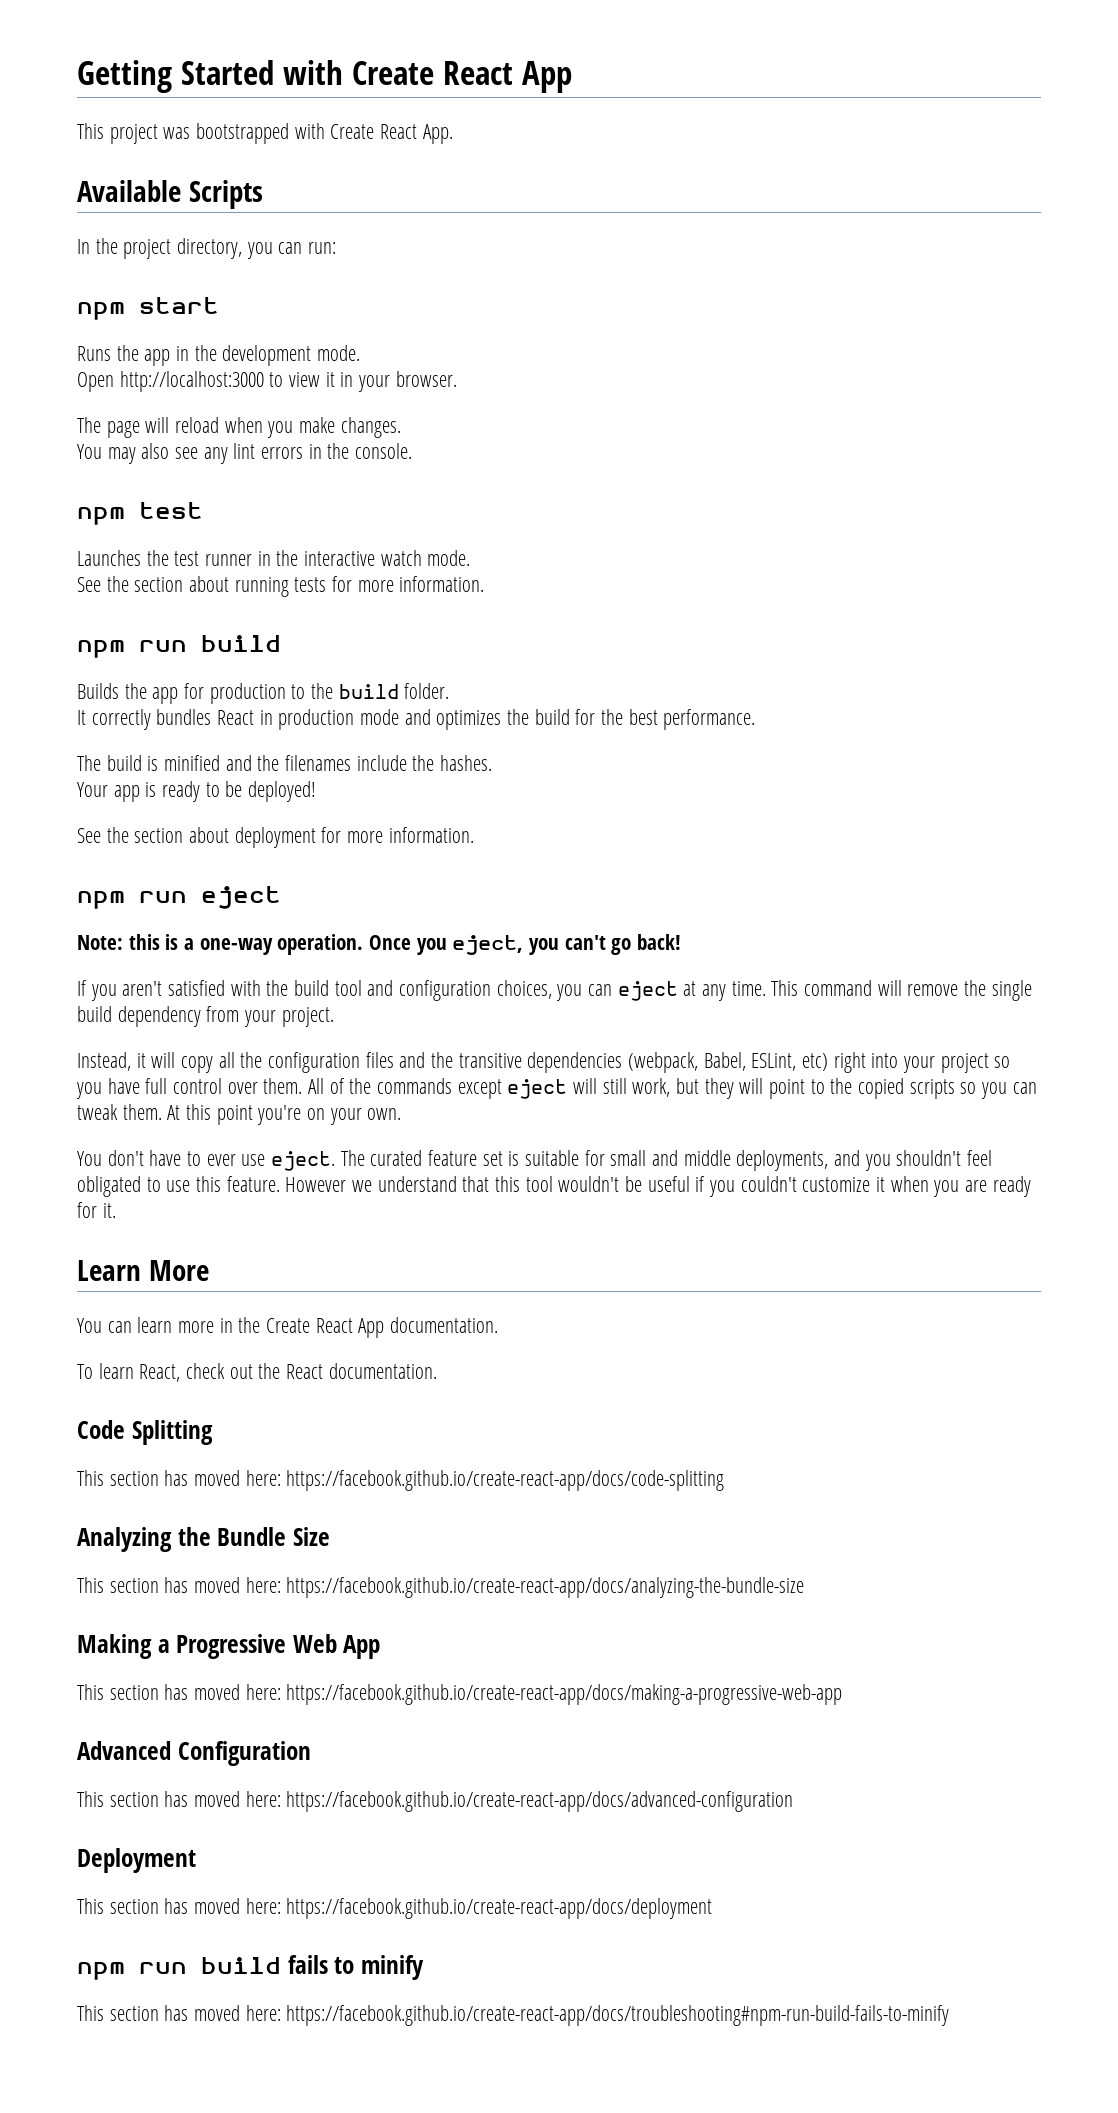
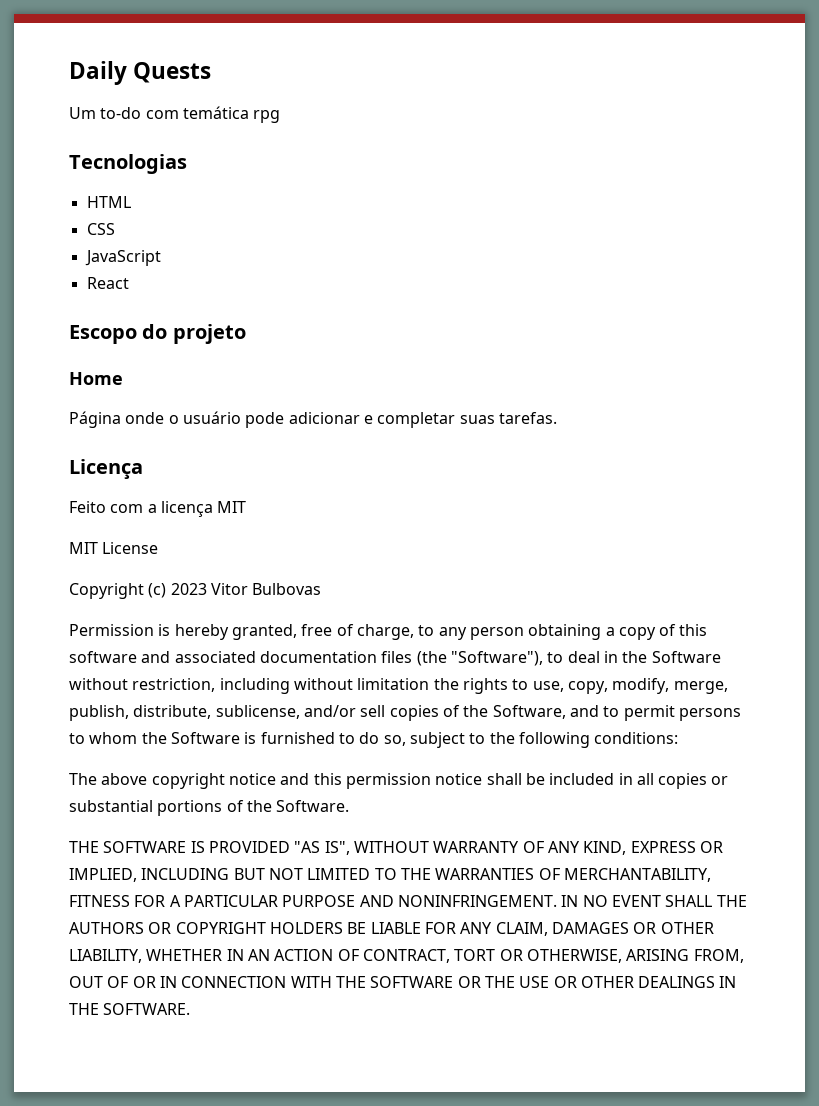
- Getting Started with Create React App
- This project was bootstrapped with Create React App.
- Available Scripts
- In the project directory, you can run:
- npm start
- Runs the app in the development mode.
- Open http://localhost:3000 to view it in your browser.
- The page will reload when you make changes.
- You may also see any lint errors in the console.
- npm test
- Launches the test runner in the interactive watch mode.
- See the section about running tests for more information.
- npm run build
- Builds the app for production to the build folder.
- It correctly bundles React in production mode and optimizes the build for the best performance.
- The build is minified and the filenames include the hashes.
- Your app is ready to be deployed!
- See the section about deployment for more information.
- npm run eject
- Note: this is a one-way operation. Once you eject, you can't go back!
- If you aren't satisfied with the build tool and configuration choices, you can eject at any time. This command will remove the single build dependency from your project.
- Instead, it will copy all the configuration files and the transitive dependencies (webpack, Babel, ESLint, etc) right into your project so you have full control over them. All of the commands except eject will still work, but they will point to the copied scripts so you can tweak them. At this point you're on your own.
- You don't have to ever use eject. The curated feature set is suitable for small and middle deployments, and you shouldn't feel obligated to use this feature. However we understand that this tool wouldn't be useful if you couldn't customize it when you are ready for it.
- Learn More
- You can learn more in the Create React App documentation.
- To learn React, check out the React documentation.
- Code Splitting
- This section has moved here: https://facebook.github.io/create-react-app/docs/code-splitting
- Analyzing the Bundle Size
- This section has moved here: https://facebook.github.io/create-react-app/docs/analyzing-the-bundle-size
- Making a Progressive Web App
- This section has moved here: https://facebook.github.io/create-react-app/docs/making-a-progressive-web-app
- Advanced Configuration
- This section has moved here: https://facebook.github.io/create-react-app/docs/advanced-configuration
- Deployment
- This section has moved here: https://facebook.github.io/create-react-app/docs/deployment
- npm run build fails to minify
- This section has moved here: https://facebook.github.io/create-react-app/docs/troubleshooting#npm-run-build-fails-to-minify
+ Daily Quests
+ Um to-do com temática rpg
+ Tecnologias
+ HTML
+ CSS
+ JavaScript
+ React
+ Escopo do projeto
+ Home
+ Página onde o usuário pode adicionar e completar suas tarefas.
+ Licença
+ Feito com a licença MIT
+ MIT License
+ Copyright (c) 2023 Vitor Bulbovas
+ Permission is hereby granted, free of charge, to any person obtaining a copy of this software and associated documentation files (the "Software"), to deal in the Software without restriction, including without limitation the rights to use, copy, modify, merge, publish, distribute, sublicense, and/or sell copies of the Software, and to permit persons to whom the Software is furnished to do so, subject to the following conditions:
+ The above copyright notice and this permission notice shall be included in all copies or substantial portions of the Software.
+ THE SOFTWARE IS PROVIDED "AS IS", WITHOUT WARRANTY OF ANY KIND, EXPRESS OR IMPLIED, INCLUDING BUT NOT LIMITED TO THE WARRANTIES OF MERCHANTABILITY, FITNESS FOR A PARTICULAR PURPOSE AND NONINFRINGEMENT. IN NO EVENT SHALL THE AUTHORS OR COPYRIGHT HOLDERS BE LIABLE FOR ANY CLAIM, DAMAGES OR OTHER LIABILITY, WHETHER IN AN ACTION OF CONTRACT, TORT OR OTHERWISE, ARISING FROM, OUT OF OR IN CONNECTION WITH THE SOFTWARE OR THE USE OR OTHER DEALINGS IN THE SOFTWARE.

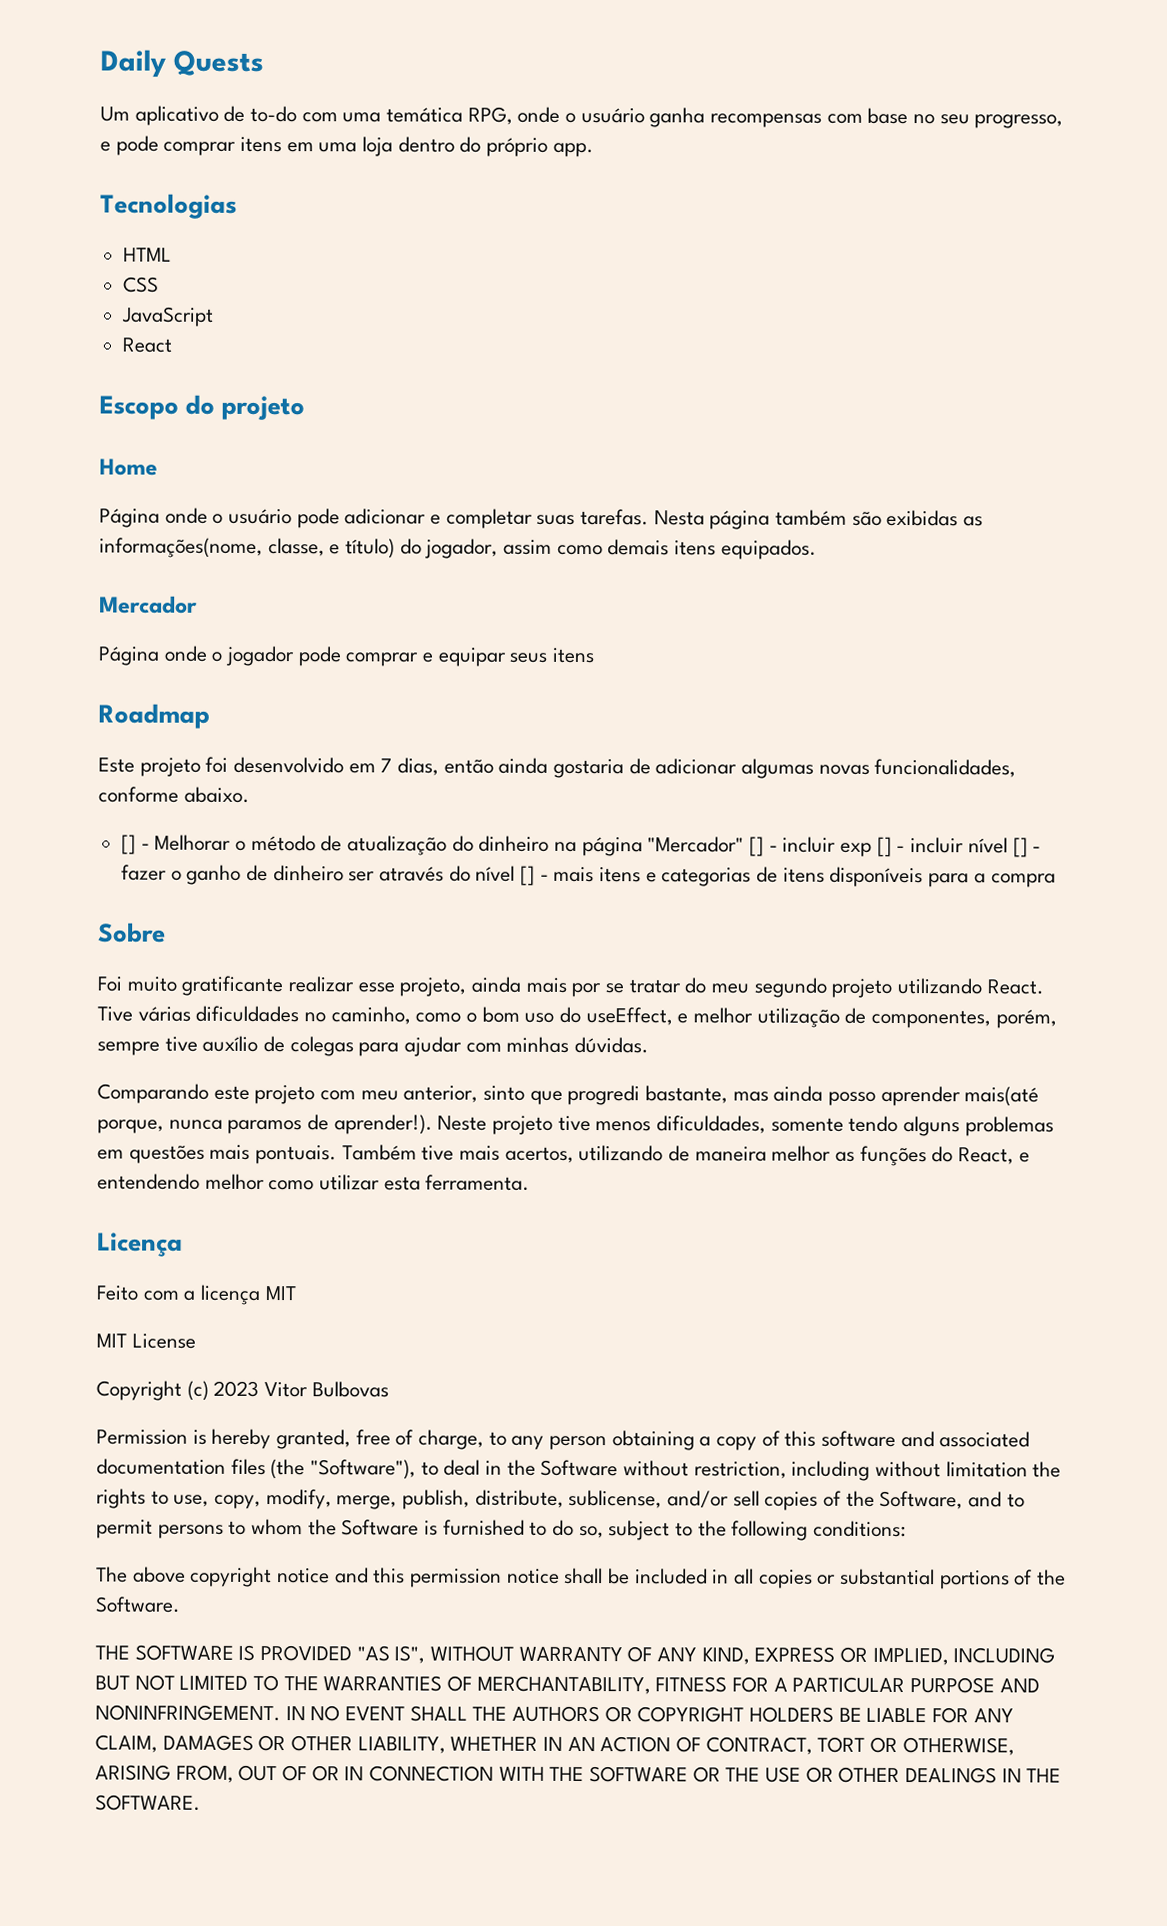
- Um to-do com temática rpg
+ Um aplicativo de to-do com uma temática RPG, onde o usuário ganha recompensas com base no seu progresso, e pode comprar itens em uma loja dentro do próprio app.
+ Nesta página também são exibidas as informações(nome, classe, e título) do jogador, assim como demais itens equipados.
+ Mercador
+ Página onde o jogador pode comprar e equipar seus itens
+ Roadmap
+ Este projeto foi desenvolvido em 7 dias, então ainda gostaria de adicionar algumas novas funcionalidades, conforme abaixo.
+ [] - Melhorar o método de atualização do dinheiro na página "Mercador" [] - incluir exp [] - incluir nível [] - fazer o ganho de dinheiro ser através do nível [] - mais itens e categorias de itens disponíveis para a compra
+ Sobre
+ Foi muito gratificante realizar esse projeto, ainda mais por se tratar do meu segundo projeto utilizando React. Tive várias dificuldades no caminho, como o bom uso do useEffect, e melhor utilização de componentes, porém, sempre tive auxílio de colegas para ajudar com minhas dúvidas.
+ Comparando este projeto com meu anterior, sinto que progredi bastante, mas ainda posso aprender mais(até porque, nunca paramos de aprender!). Neste projeto tive menos dificuldades, somente tendo alguns problemas em questões mais pontuais. Também tive mais acertos, utilizando de maneira melhor as funções do React, e entendendo melhor como utilizar esta ferramenta.

